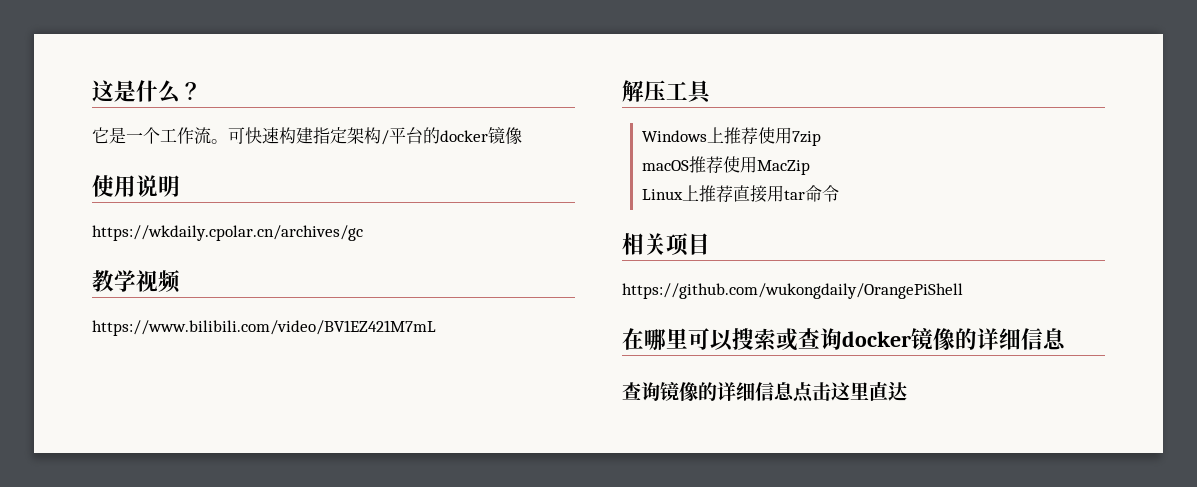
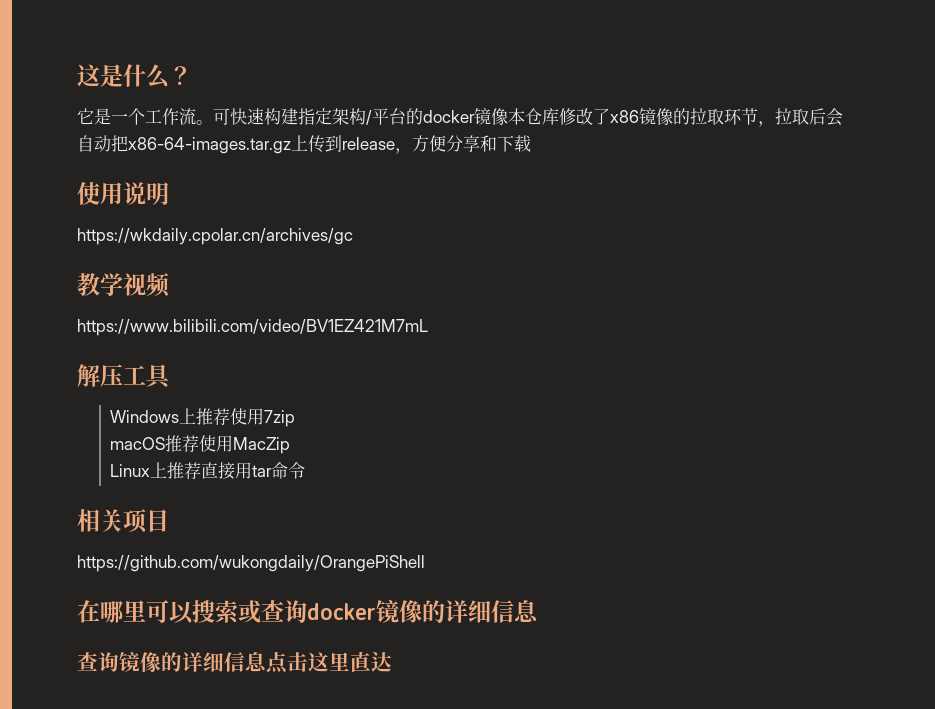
- 可快速构建指定架构/平台的docker镜像
+ 可快速构建指定架构/平台的docker镜像本仓库修改了x86镜像的拉取环节，拉取后会自动把x86-64-images.tar.gz上传到release，方便分享和下载

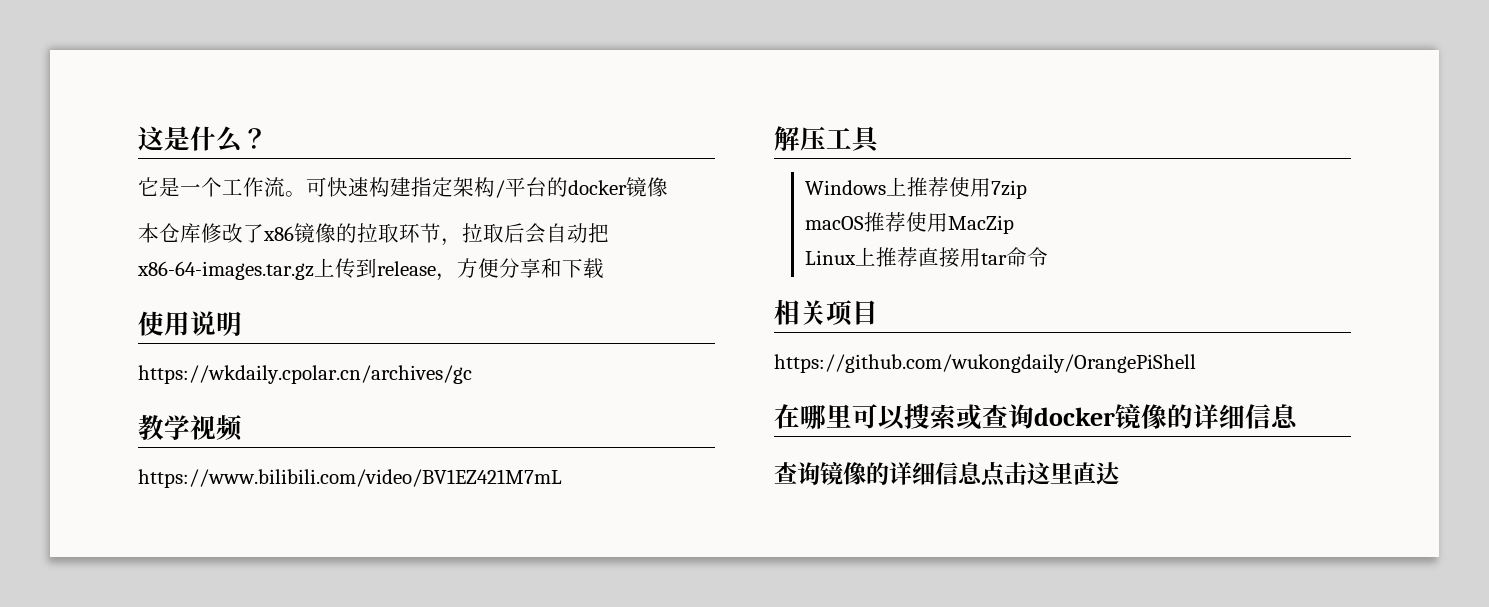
- 可快速构建指定架构/平台的docker镜像本仓库修改了x86镜像的拉取环节，拉取后会自动把x86-64-images.tar.gz上传到release，方便分享和下载
+ 可快速构建指定架构/平台的docker镜像
+ 本仓库修改了x86镜像的拉取环节，拉取后会自动把x86-64-images.tar.gz上传到release，方便分享和下载

